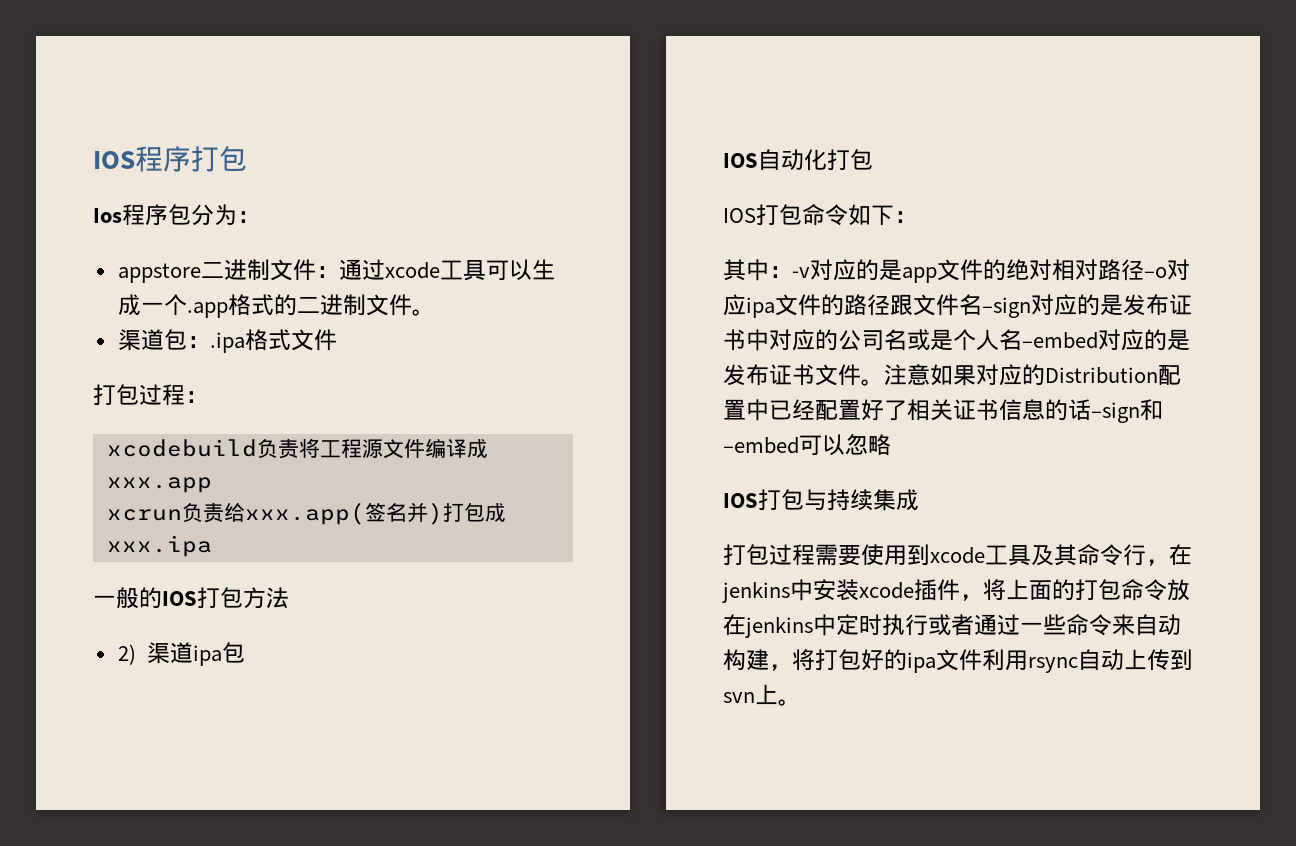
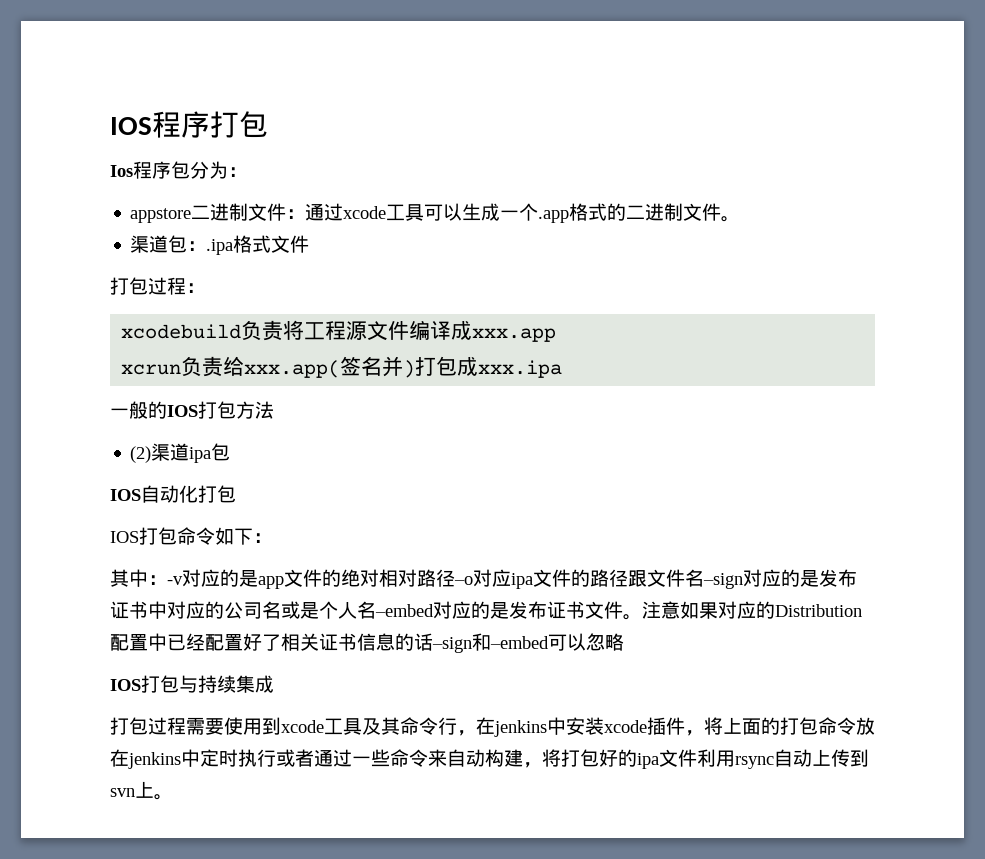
- 2)渠道ipa包
+ (2)渠道ipa包

